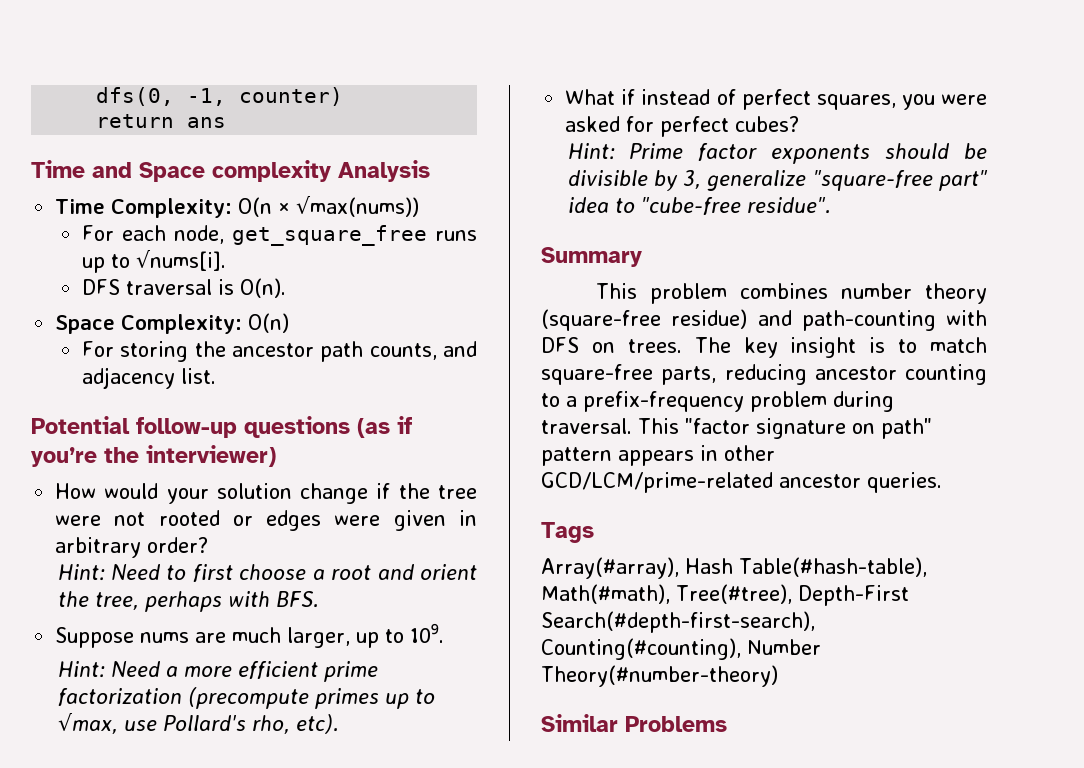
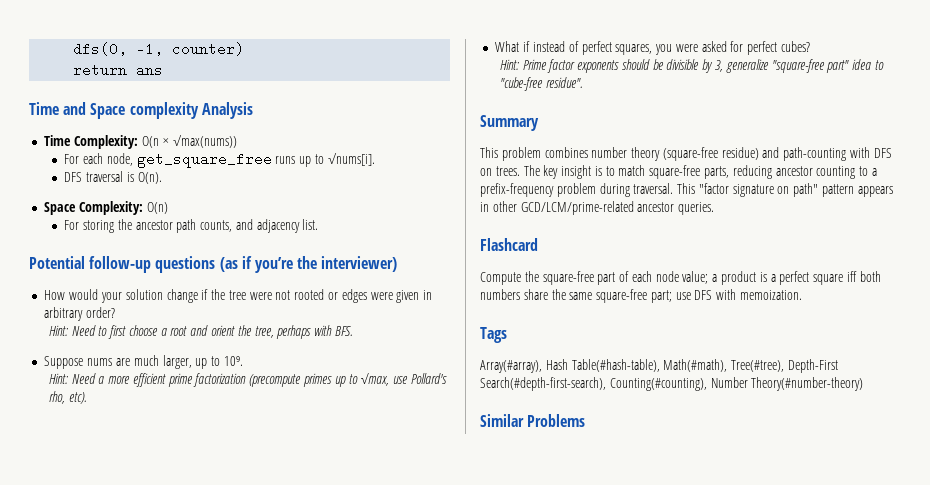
+ Flashcard
+ Compute the square-free part of each node value; a product is a perfect square iff both numbers share the same square-free part; use DFS with memoization.

